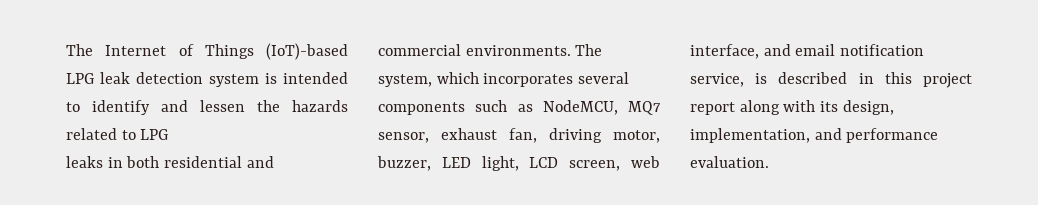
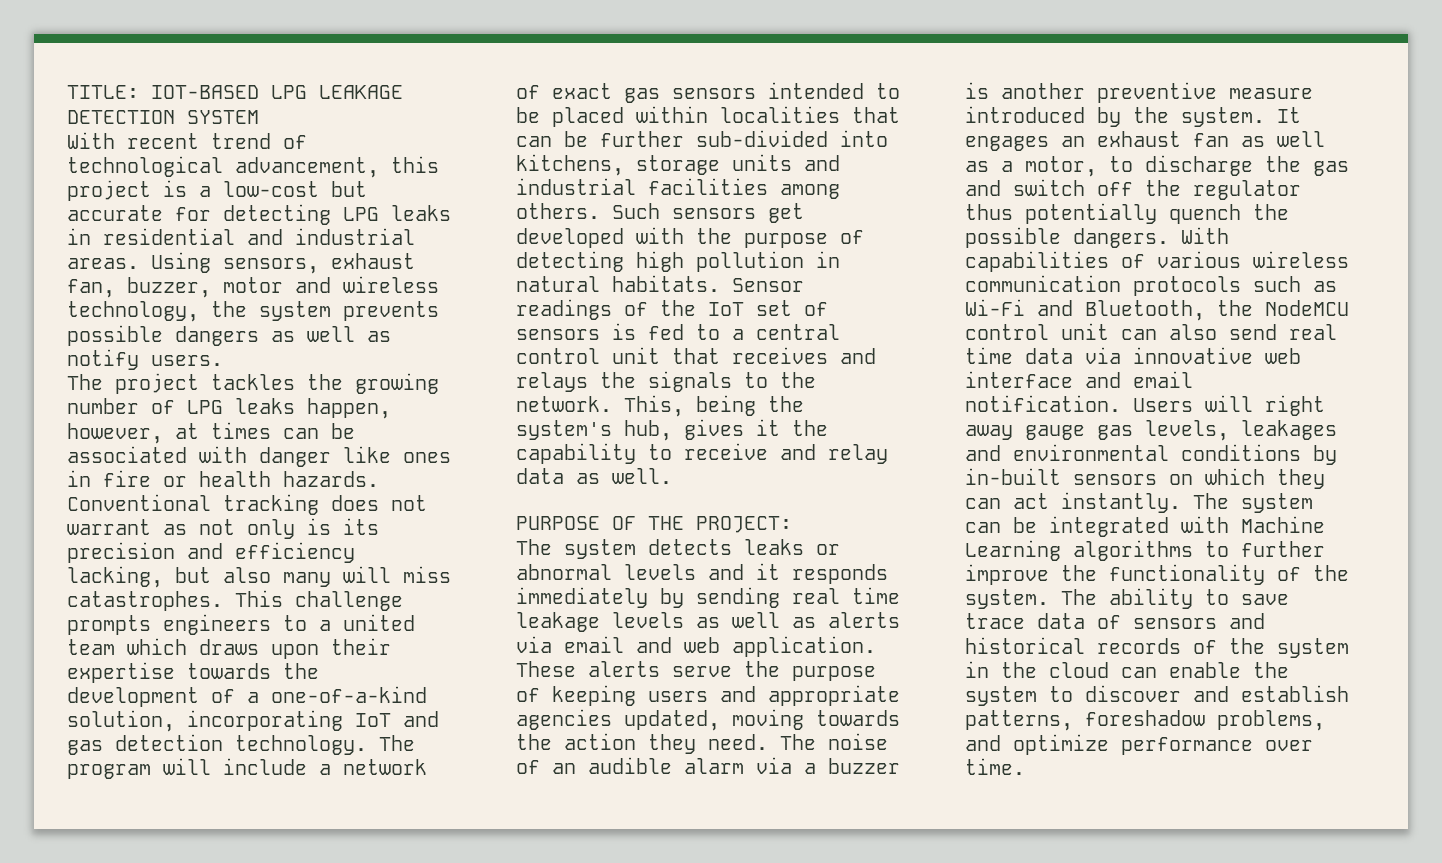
- The Internet of Things (IoT)-based LPG leak detection system is intended to identify and lessen the hazards related to LPG
- leaks in both residential and commercial environments. The system, which incorporates several components such as NodeMCU, MQ7 sensor, exhaust fan, driving motor, buzzer, LED light, LCD screen, web interface, and email notification service, is described in this project report along with its design, implementation, and performance evaluation.
+ TITLE: IOT-BASED LPG LEAKAGE DETECTION SYSTEM
+ With recent trend of technological advancement, this project is a low-cost but accurate for detecting LPG leaks in residential and industrial areas. Using sensors, exhaust fan, buzzer, motor and wireless technology, the system prevents possible dangers as well as notify users.
+ The project tackles the growing number of LPG leaks happen, however, at times can be associated with danger like ones in fire or health hazards. Conventional tracking does not warrant as not only is its precision and efficiency lacking, but also many will miss catastrophes. This challenge prompts engineers to a united team which draws upon their expertise towards the development of a one-of-a-kind solution, incorporating IoT and gas detection technology. The program will include a network of exact gas sensors intended to be placed within localities that can be further sub-divided into kitchens, storage units and industrial facilities among others. Such sensors get developed with the purpose of detecting high pollution in natural habitats. Sensor readings of the IoT set of sensors is fed to a central control unit that receives and relays the signals to the network. This, being the system's hub, gives it the capability to receive and relay data as well.
+ PURPOSE OF THE PROJECT:
+ The system detects leaks or abnormal levels and it responds immediately by sending real time leakage levels as well as alerts via email and web application. These alerts serve the purpose of keeping users and appropriate agencies updated, moving towards the action they need. The noise of an audible alarm via a buzzer is another preventive measure introduced by the system. It engages an exhaust fan as well as a motor, to discharge the gas and switch off the regulator thus potentially quench the possible dangers. With capabilities of various wireless communication protocols such as Wi-Fi and Bluetooth, the NodeMCU control unit can also send real time data via innovative web interface and email notification. Users will right away gauge gas levels, leakages and environmental conditions by in-built sensors on which they can act instantly. The system can be integrated with Machine Learning algorithms to further improve the functionality of the system. The ability to save trace data of sensors and historical records of the system in the cloud can enable the system to discover and establish patterns, foreshadow problems, and optimize performance over time.

